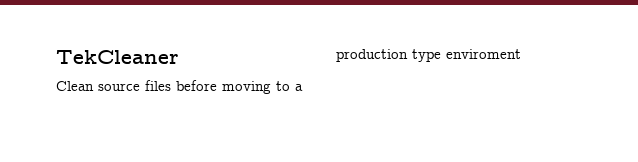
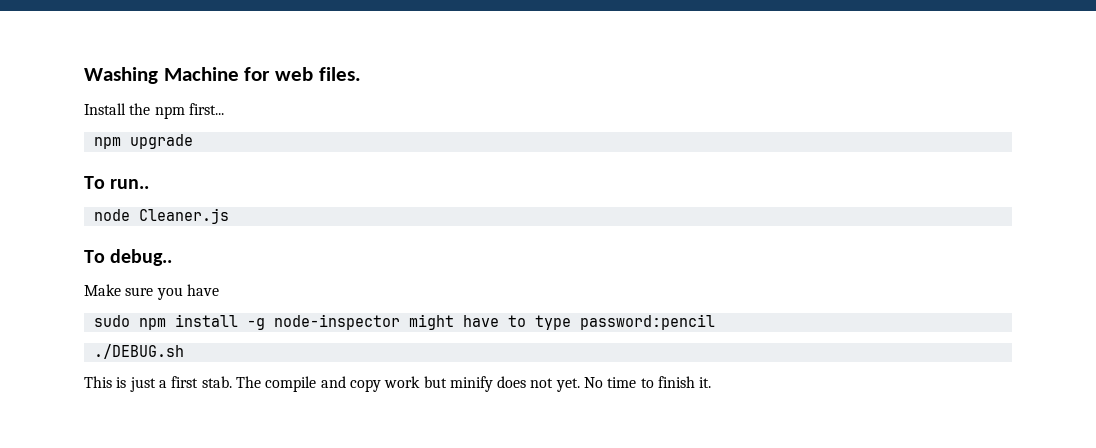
- TekCleaner
- Clean source files before moving to a production type enviroment
+ Washing Machine for web files.
+ Install the npm first...
+ npm upgrade
+ To run..
+ node Cleaner.js
+ To debug..
+ Make sure you have
+ sudo npm install -g node-inspector might have to type password:pencil
+ ./DEBUG.sh
+ This is just a first stab. The compile and copy work but minify does not yet. No time to finish it.

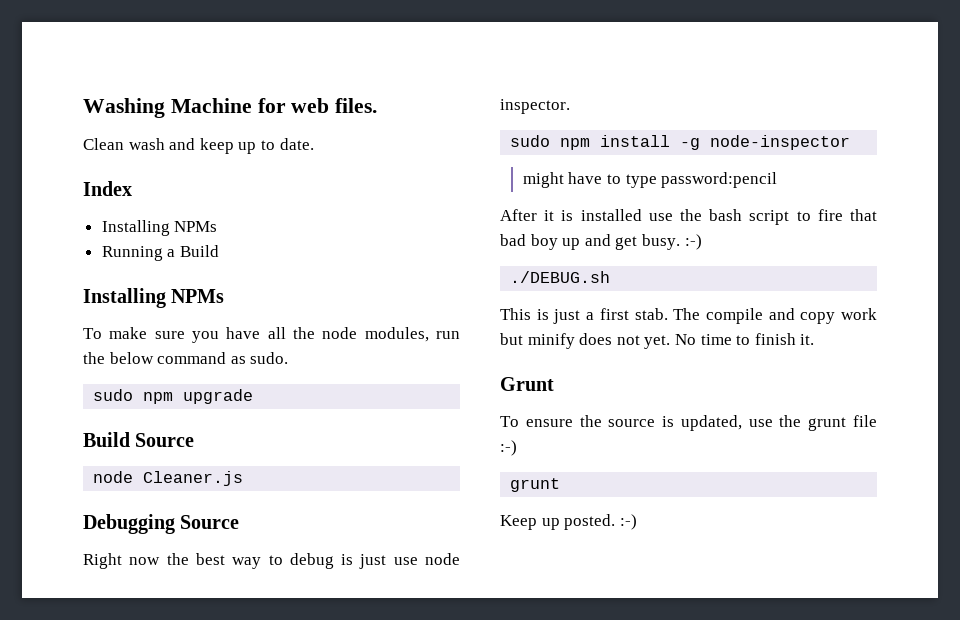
- Install the npm first...
- npm upgrade
+ Clean wash and keep up to date.
+ Index
+ Installing NPMs
+ Running a Build
+ Installing NPMs
+ To make sure you have all the node modules, run the below command as sudo.
+ sudo npm upgrade
- To run..
+ Build Source
- To debug..
- Make sure you have
+ Debugging Source
+ Right now the best way to debug is just use node inspector.
- sudo npm install -g node-inspector might have to type password:pencil
+ sudo npm install -g node-inspector
+ might have to type password:pencil
+ After it is installed use the bash script to fire that bad boy up and get busy. :-)
+ Grunt
+ To ensure the source is updated, use the grunt file :-)
+ grunt
+ Keep up posted. :-)

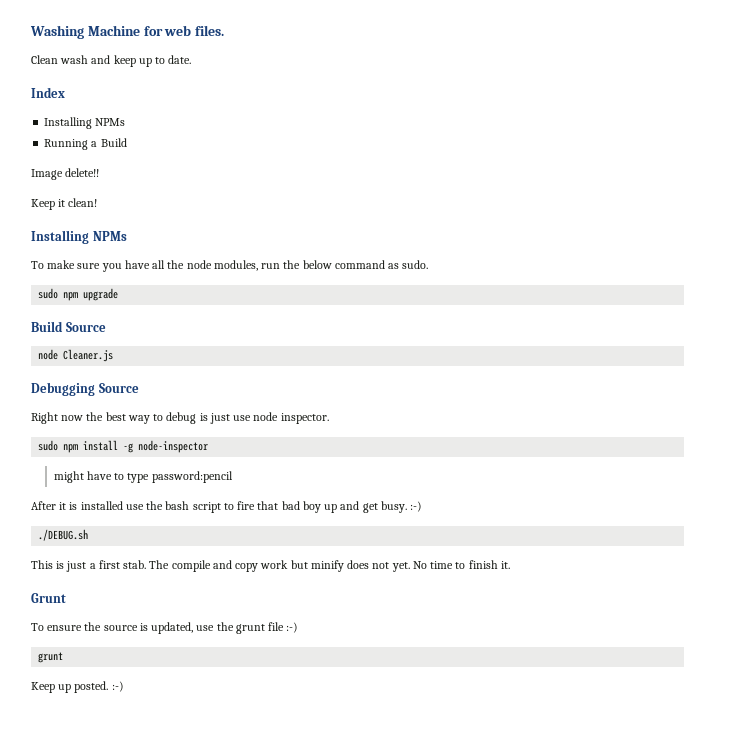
+ Image delete!!
+ Keep it clean!

